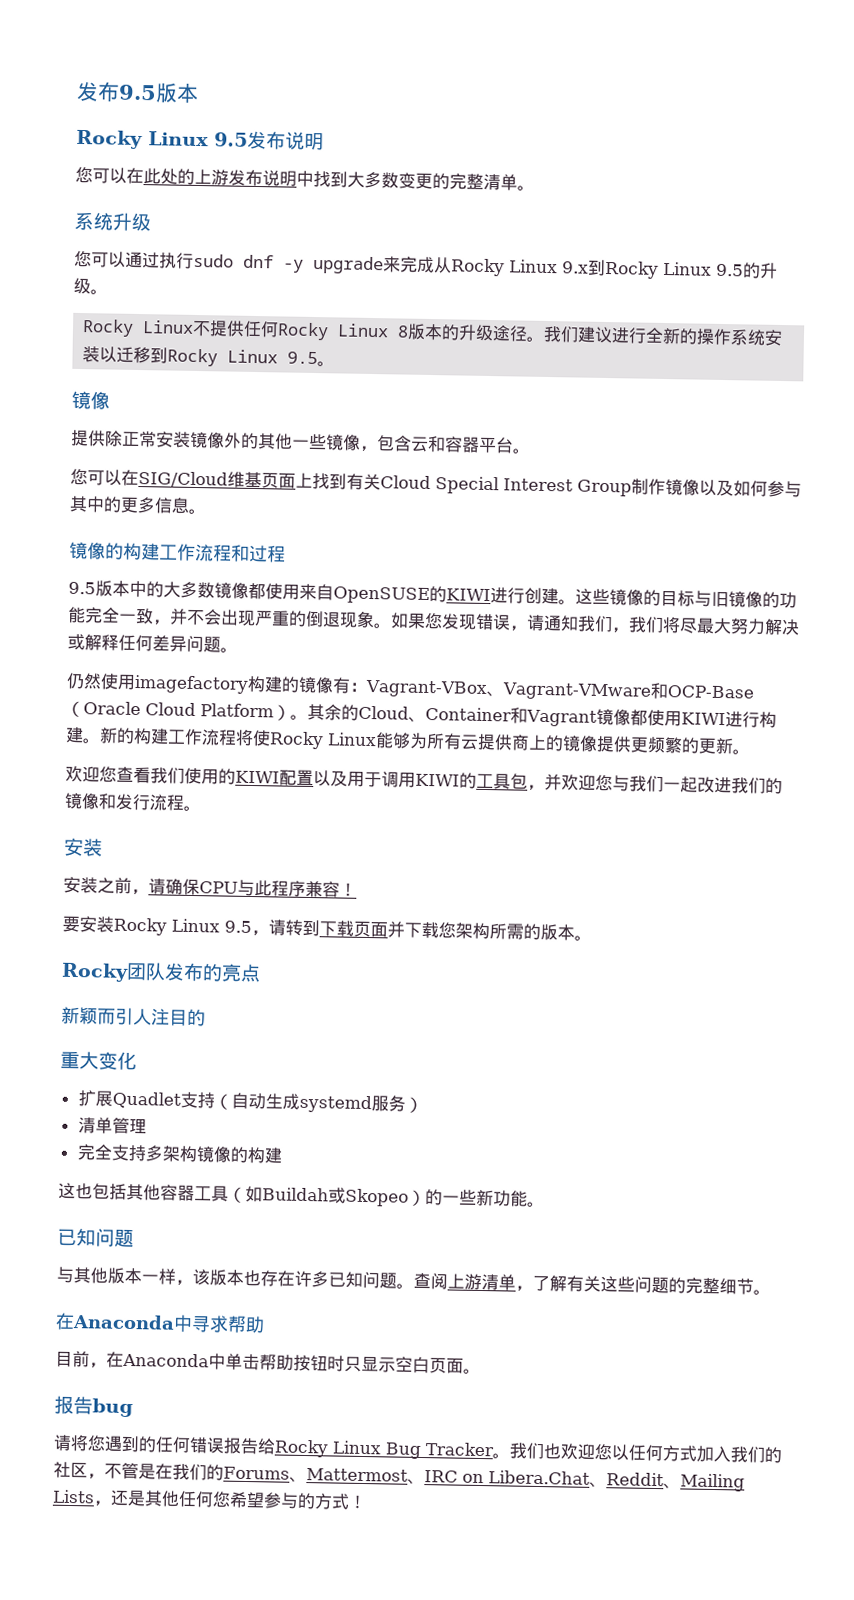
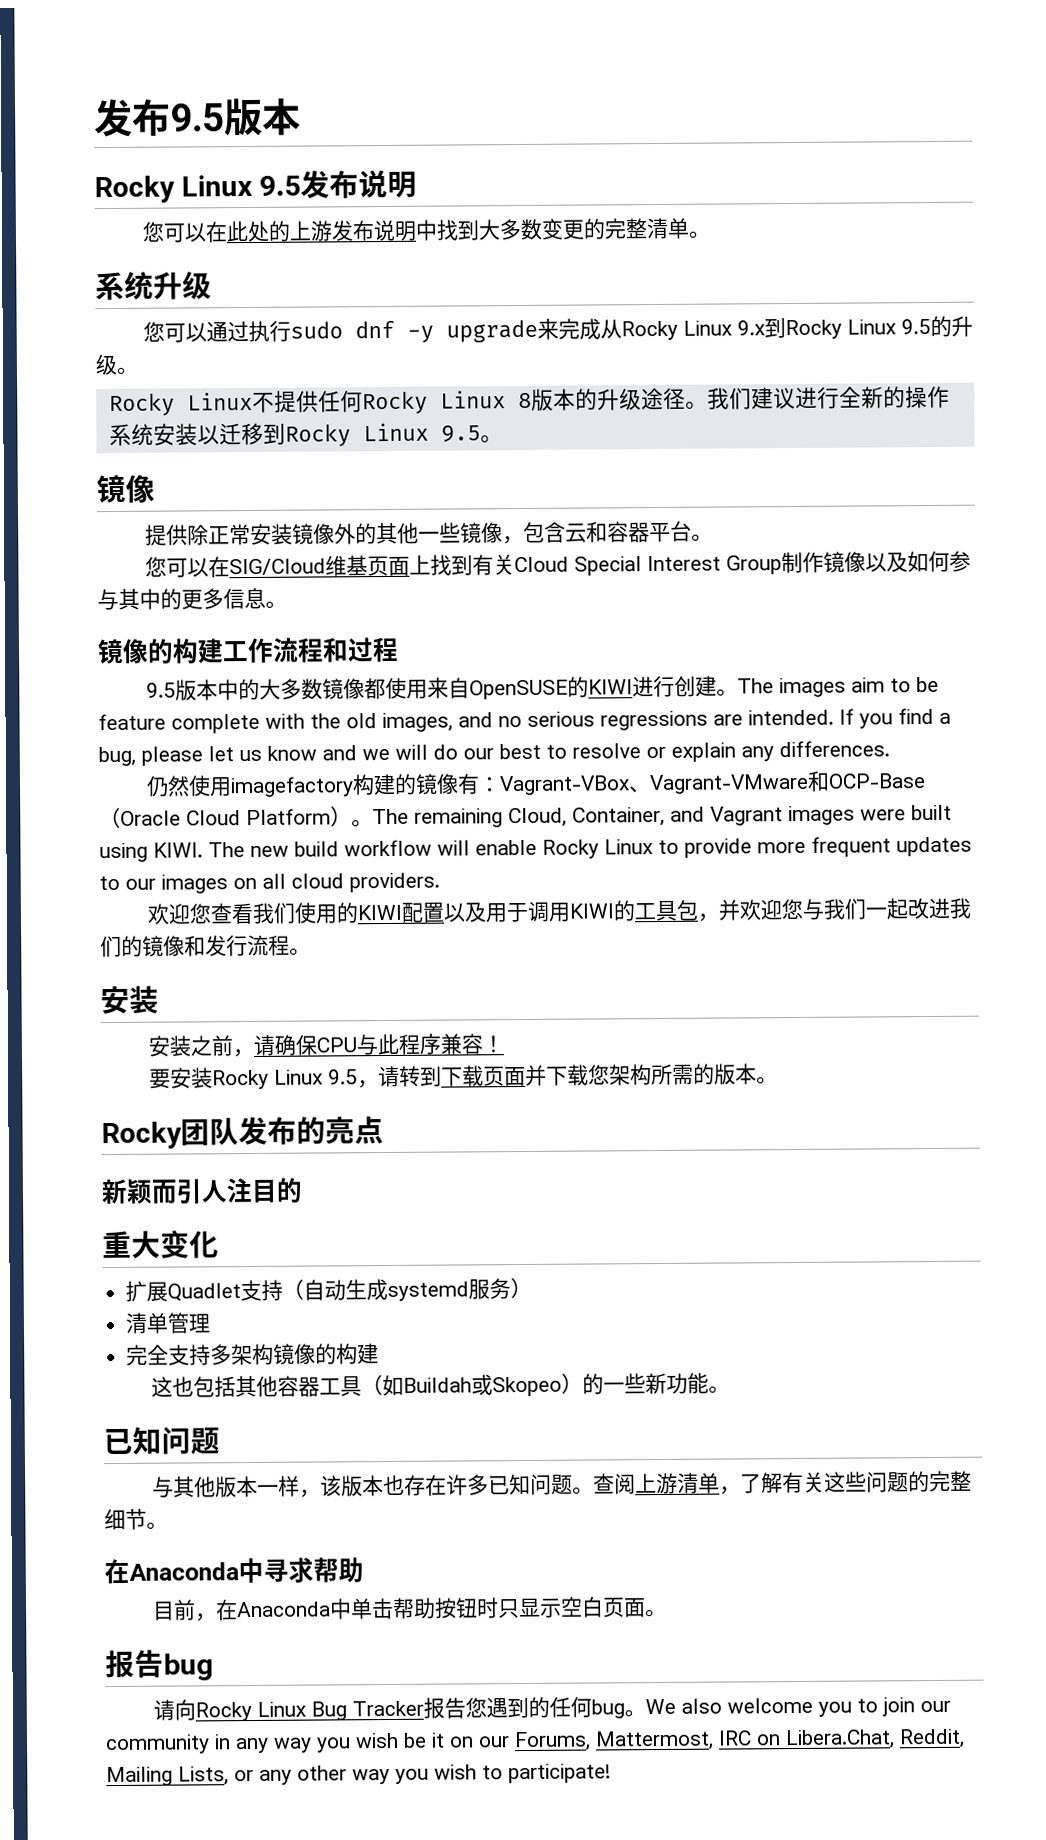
- 这些镜像的目标与旧镜像的功能完全一致，并不会出现严重的倒退现象。如果您发现错误，请通知我们，我们将尽最大努力解决或解释任何差异问题。
+ The images aim to be feature complete with the old images, and no serious regressions are intended. If you find a bug, please let us know and we will do our best to resolve or explain any differences.
- 其余的Cloud、Container和Vagrant镜像都使用KIWI进行构建。新的构建工作流程将使Rocky Linux能够为所有云提供商上的镜像提供更频繁的更新。
+ The remaining Cloud, Container, and Vagrant images were built using KIWI. The new build workflow will enable Rocky Linux to provide more frequent updates to our images on all cloud providers.
- 请将您遇到的任何错误报告给Rocky Linux Bug Tracker。我们也欢迎您以任何方式加入我们的社区，不管是在我们的Forums、Mattermost、IRC on Libera.Chat、Reddit、Mailing Lists，还是其他任何您希望参与的方式！
+ 请向Rocky Linux Bug Tracker报告您遇到的任何bug。We also welcome you to join our community in any way you wish be it on our Forums, Mattermost, IRC on Libera.Chat, Reddit, Mailing Lists, or any other way you wish to participate!

